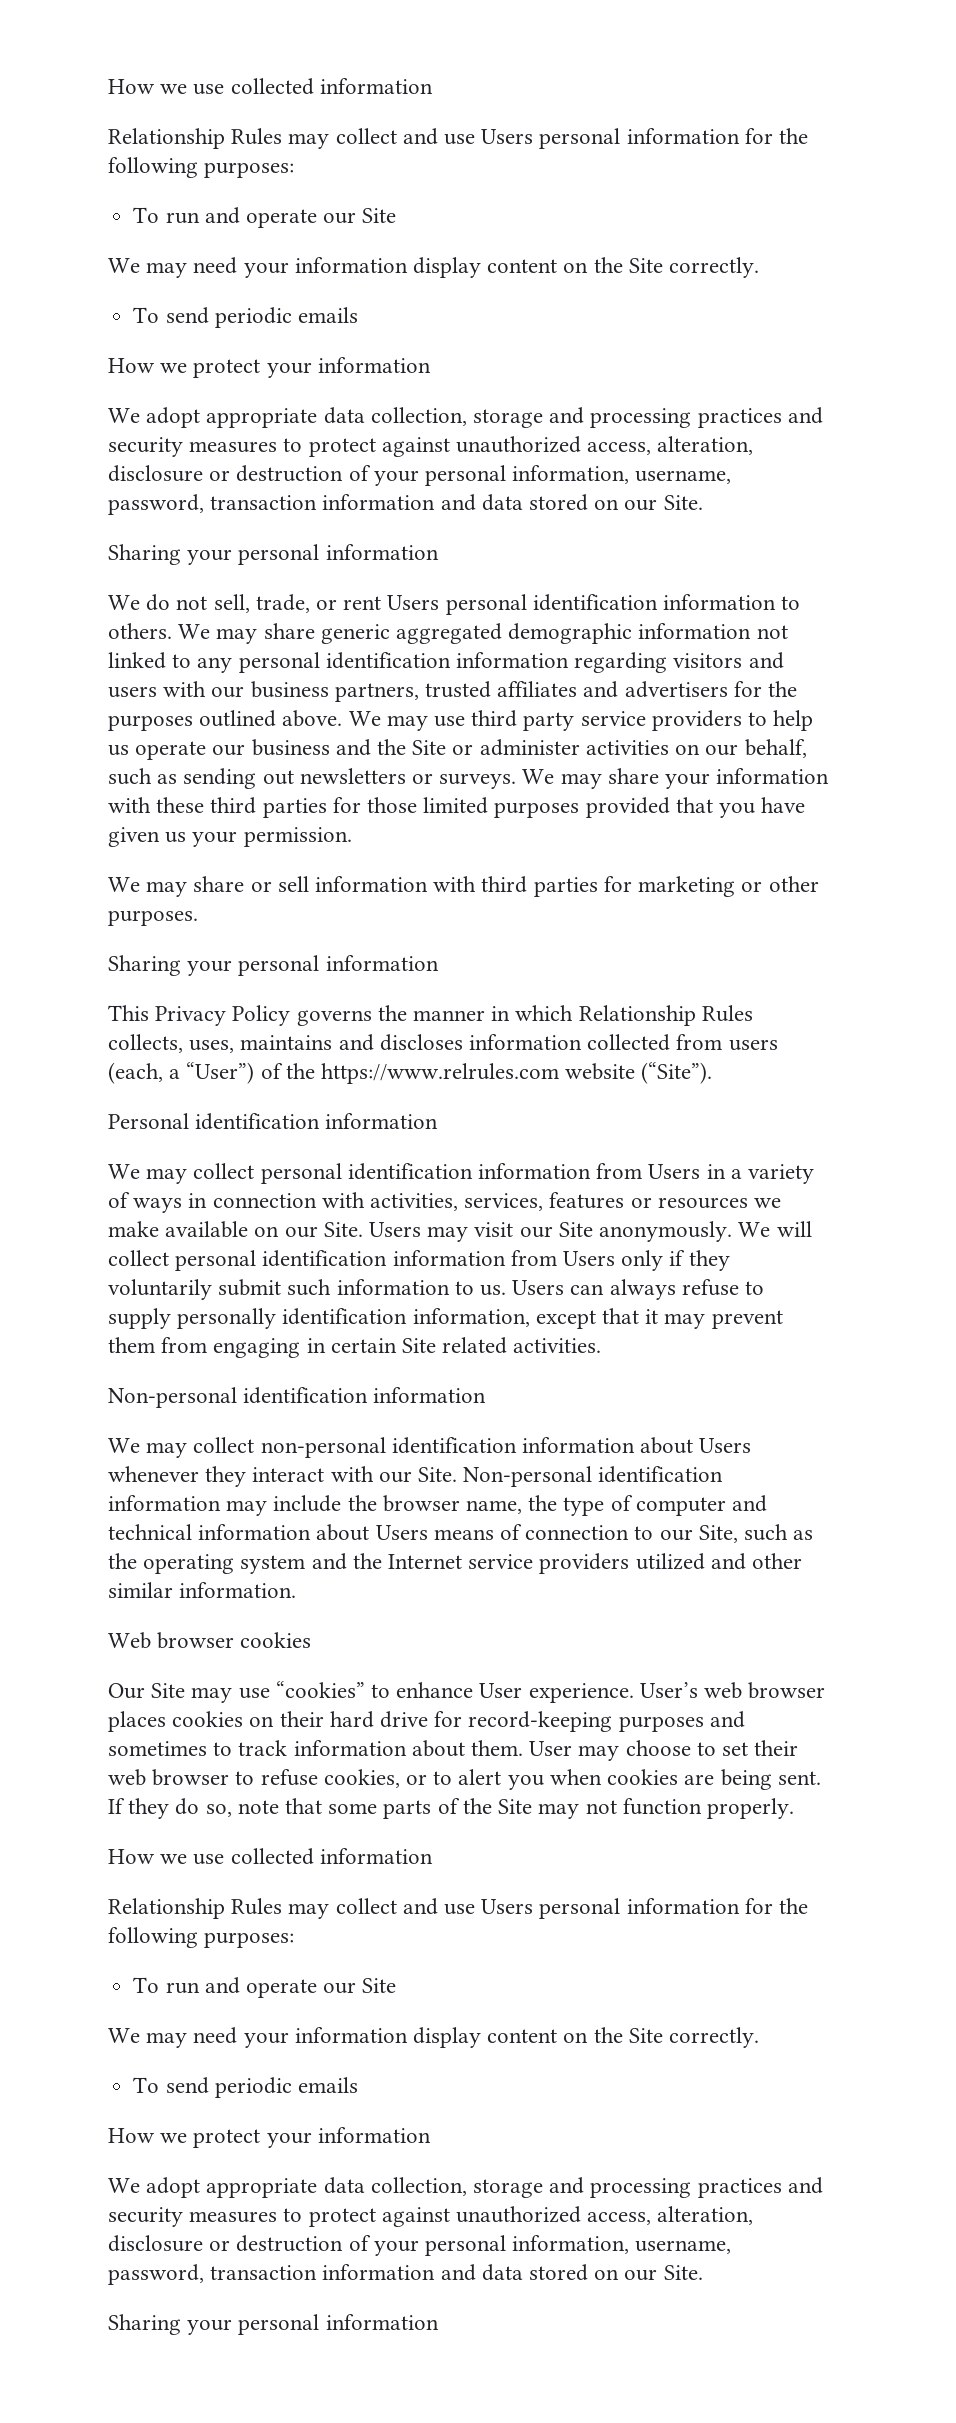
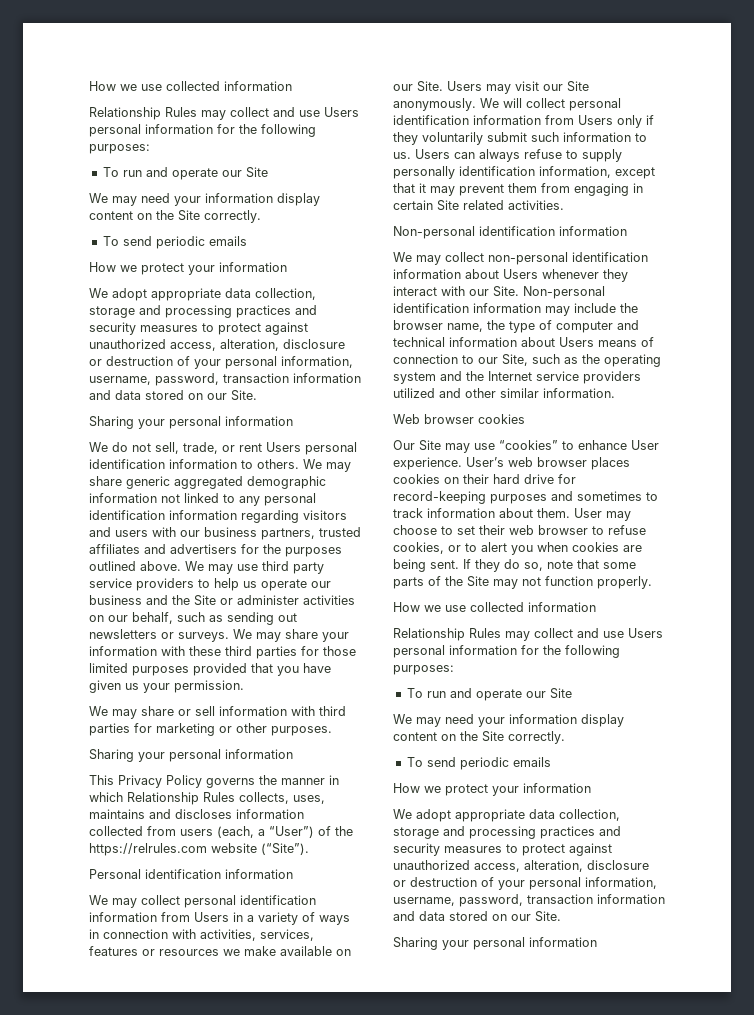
- This Privacy Policy governs the manner in which Relationship Rules collects, uses, maintains and discloses information collected from users (each, a “User”) of the https://www.relrules.com website (“Site”).
+ This Privacy Policy governs the manner in which Relationship Rules collects, uses, maintains and discloses information collected from users (each, a “User”) of the https://relrules.com website (“Site”).

